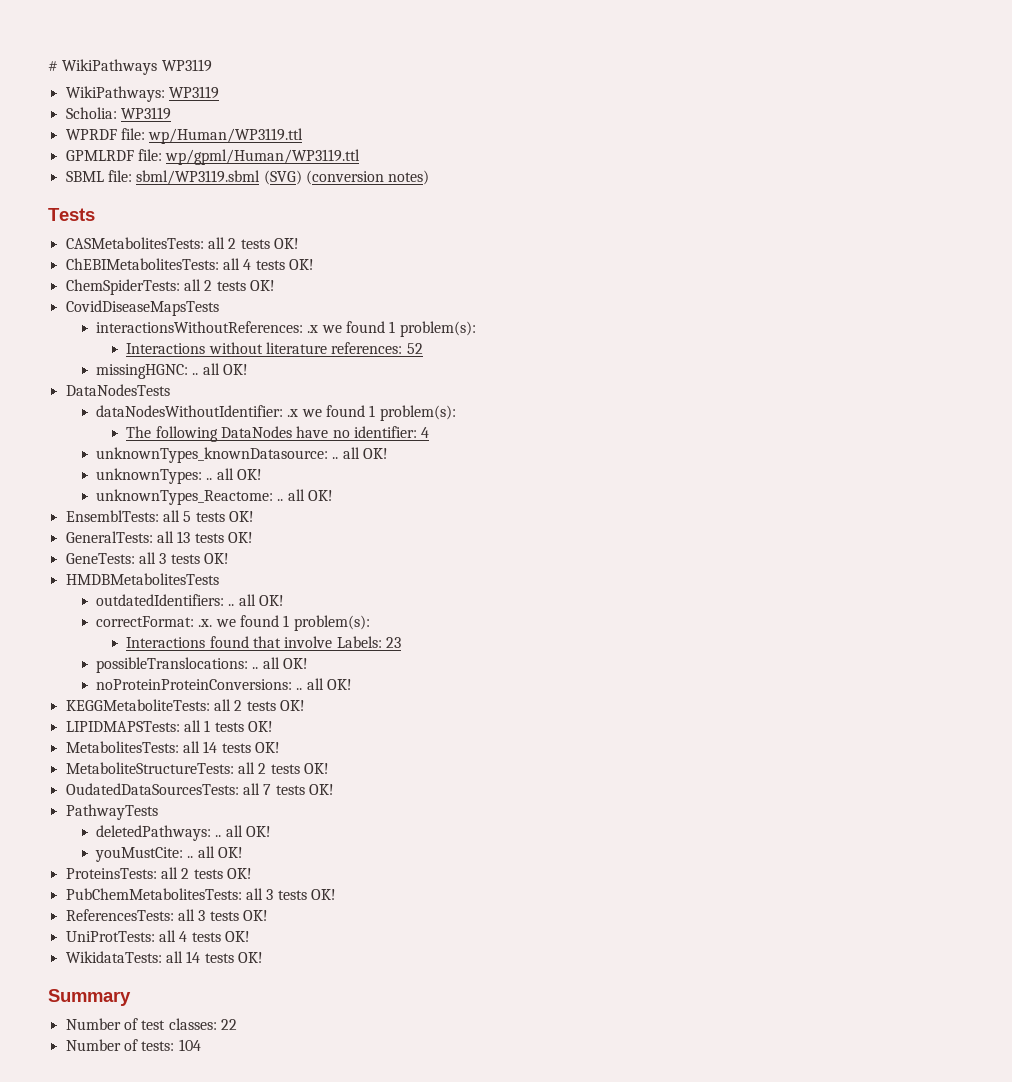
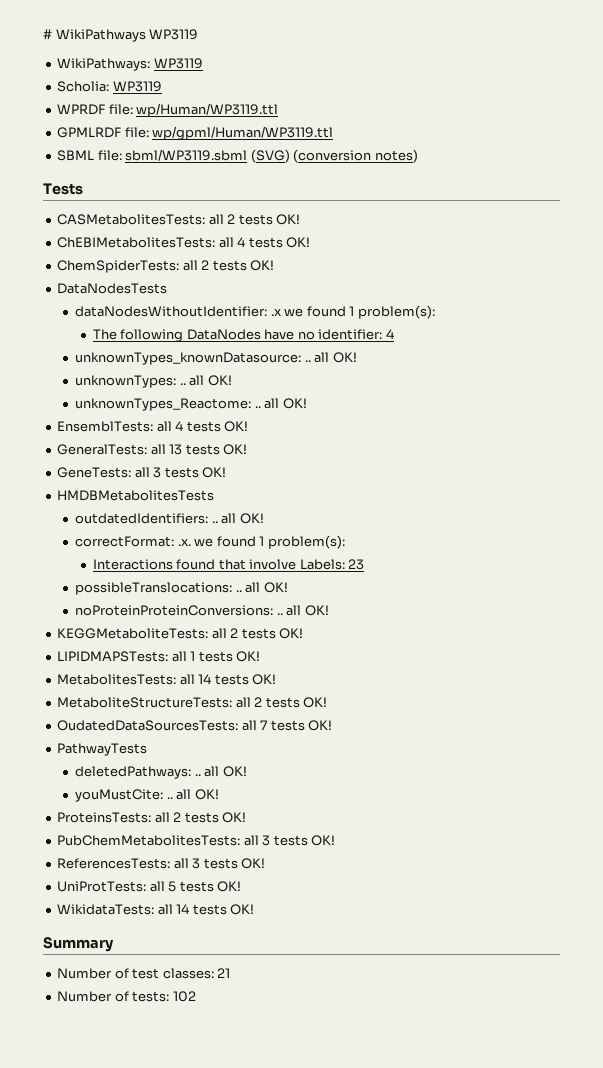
- CovidDiseaseMapsTests
- interactionsWithoutReferences: .x we found 1 problem(s):
- Interactions without literature references: 52
- missingHGNC: .. all OK!
- EnsemblTests: all 5 tests OK!
+ EnsemblTests: all 4 tests OK!
- UniProtTests: all 4 tests OK!
+ UniProtTests: all 5 tests OK!
- Number of test classes: 22
+ Number of test classes: 21
- Number of tests: 104
+ Number of tests: 102

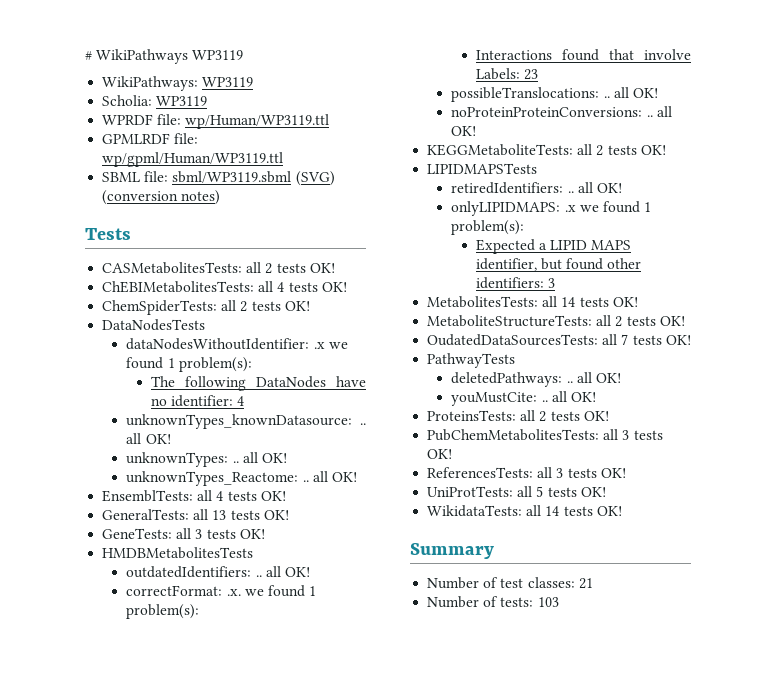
- LIPIDMAPSTests: all 1 tests OK!
+ LIPIDMAPSTests
+ retiredIdentifiers: .. all OK!
+ onlyLIPIDMAPS: .x we found 1 problem(s):
+ Expected a LIPID MAPS identifier, but found other identifiers: 3
- Number of tests: 102
+ Number of tests: 103

